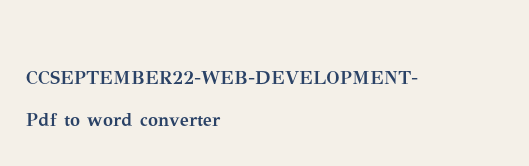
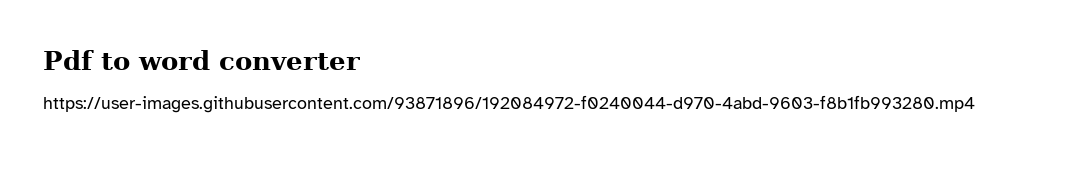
- CCSEPTEMBER22-WEB-DEVELOPMENT-
+ https://user-images.githubusercontent.com/93871896/192084972-f0240044-d970-4abd-9603-f8b1fb993280.mp4

